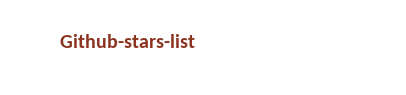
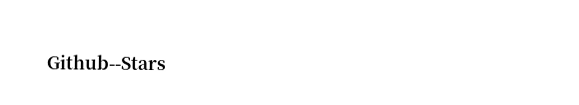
- Github-stars-list
+ Github--Stars

